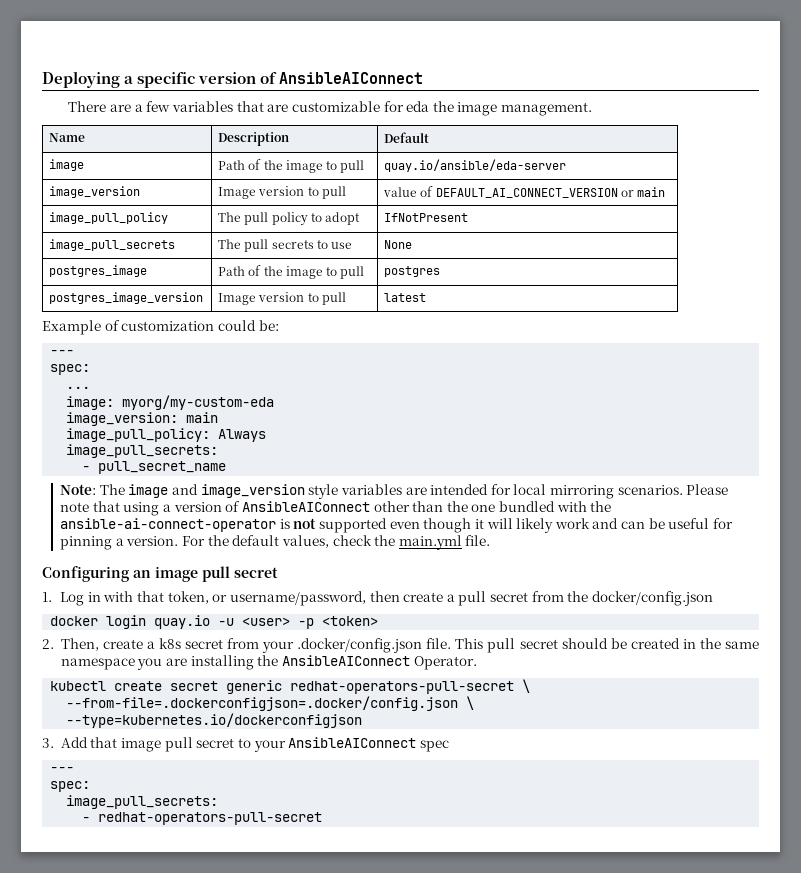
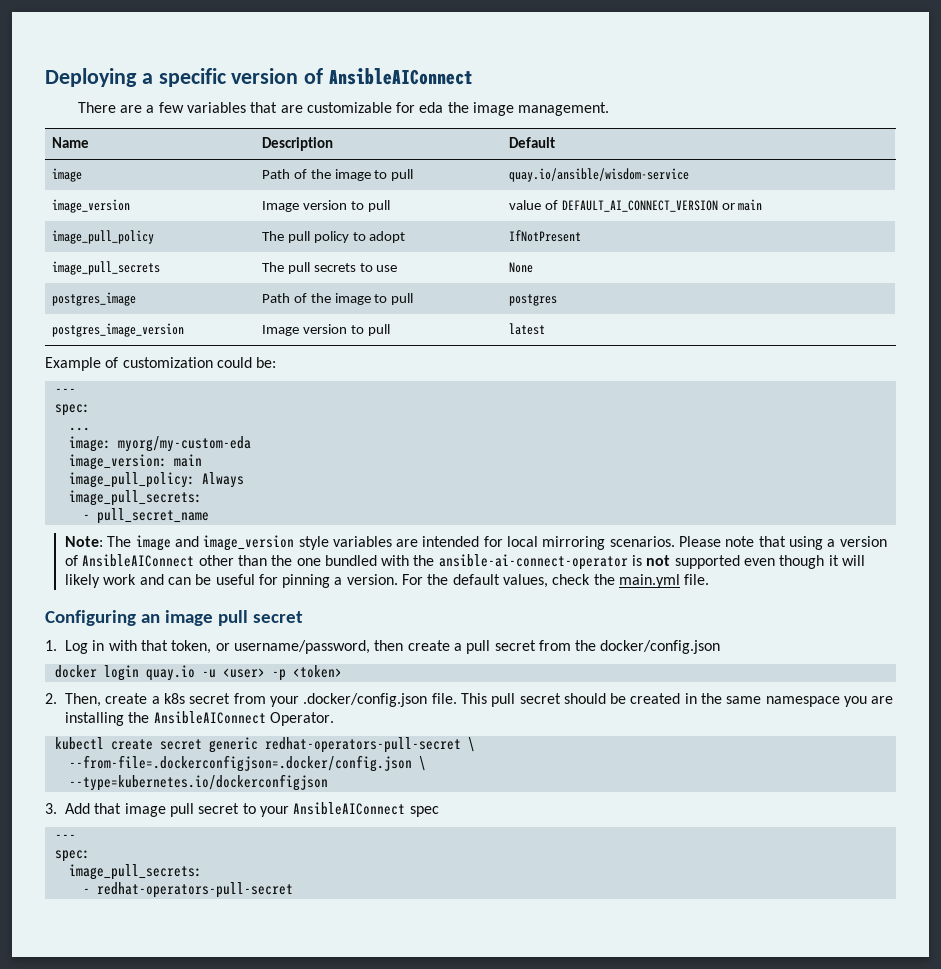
- image | Path of the image to pull | quay.io/ansible/eda-server
+ image | Path of the image to pull | quay.io/ansible/wisdom-service

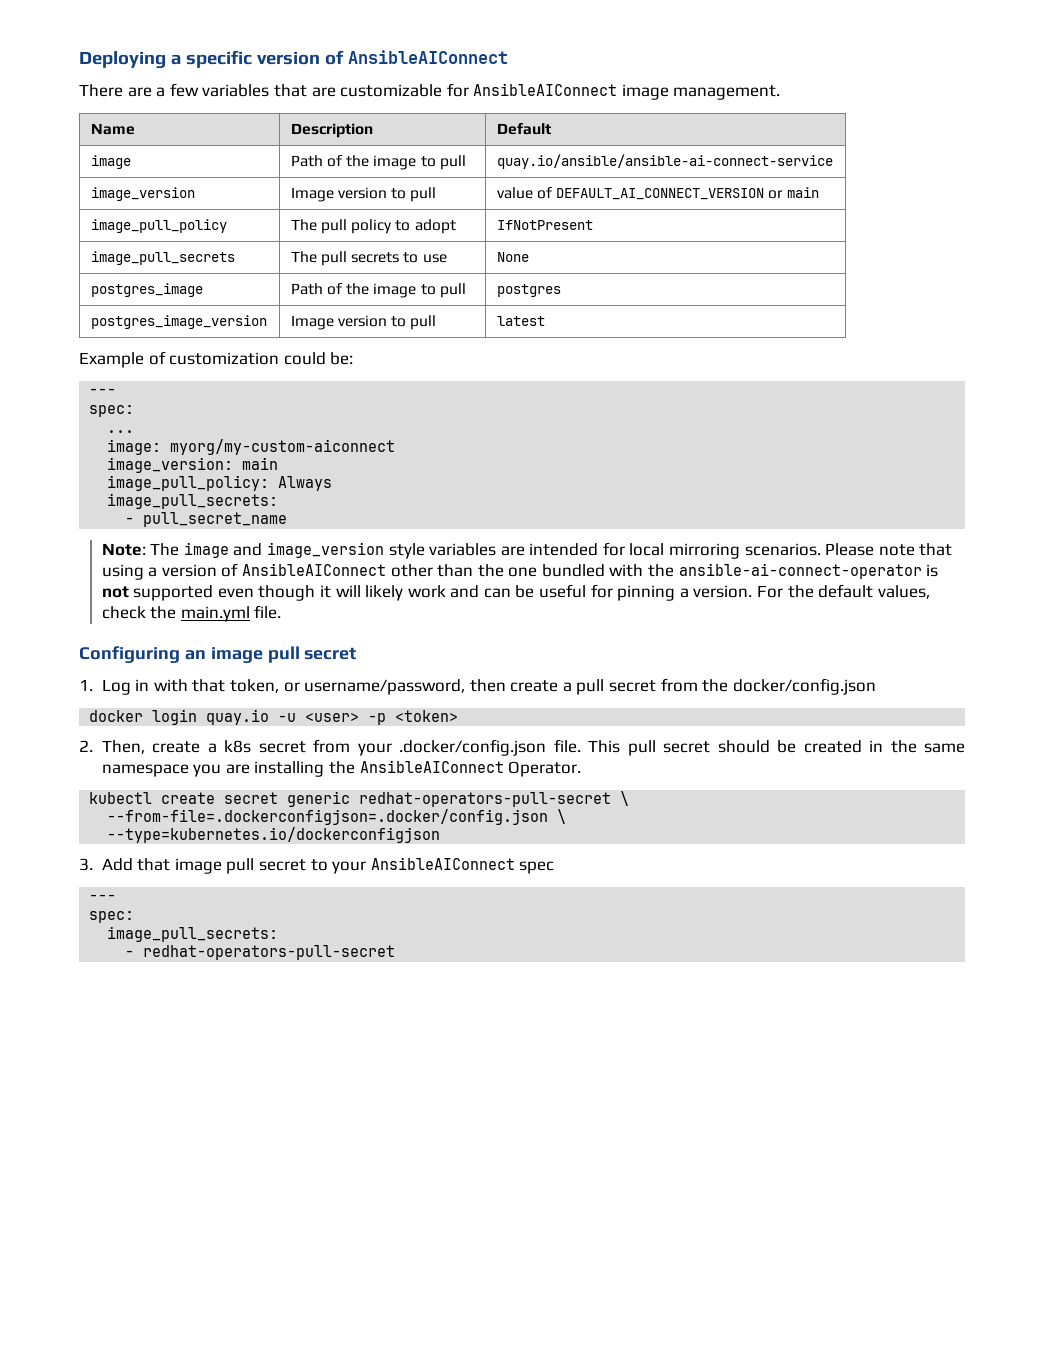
- There are a few variables that are customizable for eda the image management.
+ There are a few variables that are customizable for AnsibleAIConnect image management.
- image | Path of the image to pull | quay.io/ansible/wisdom-service
+ image | Path of the image to pull | quay.io/ansible/ansible-ai-connect-service
- image: myorg/my-custom-eda
+ image: myorg/my-custom-aiconnect

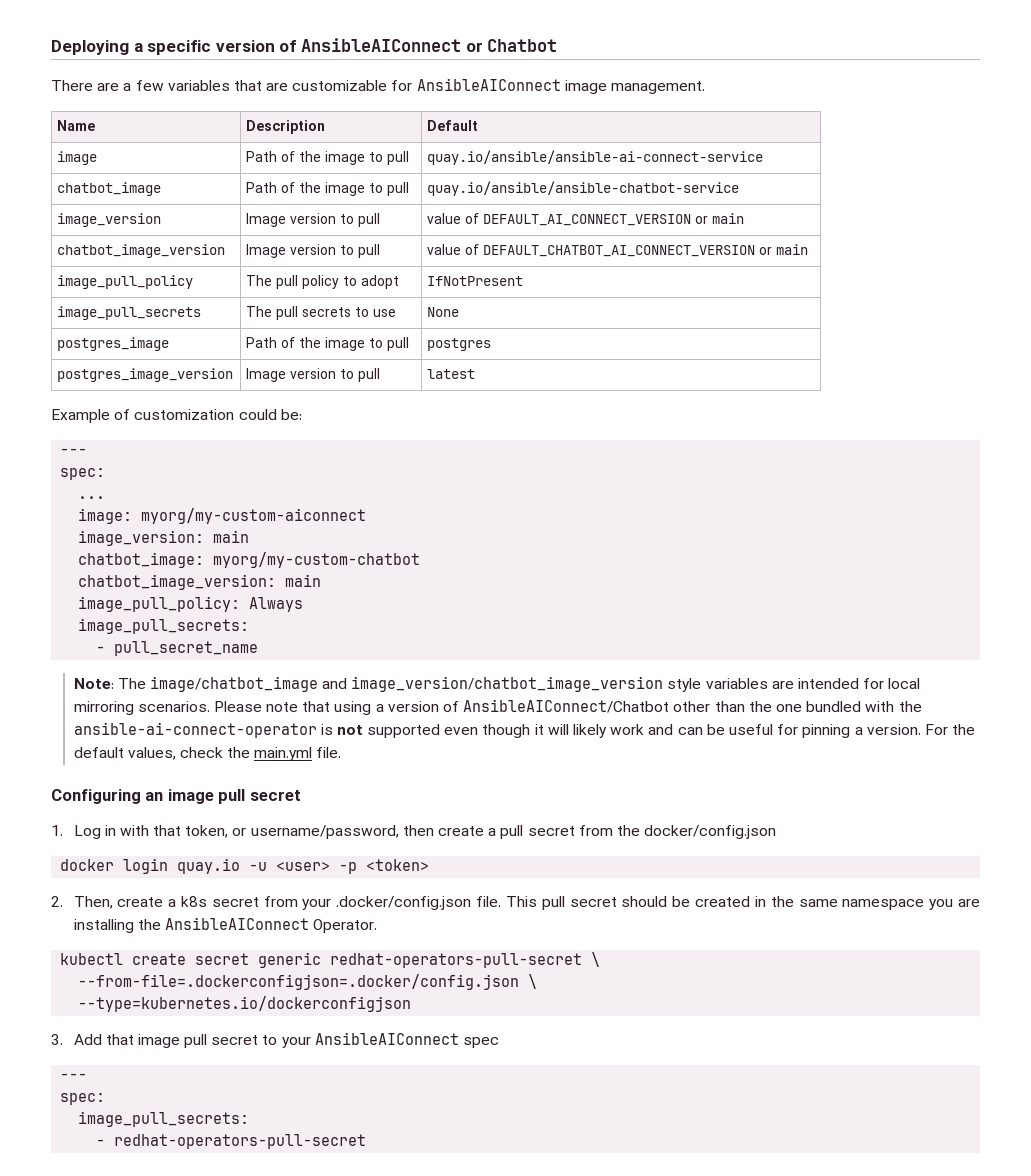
- Deploying a specific version of AnsibleAIConnect
+ Deploying a specific version of AnsibleAIConnect or Chatbot
+ chatbot_image | Path of the image to pull | quay.io/ansible/ansible-chatbot-service
+ chatbot_image_version | Image version to pull | value of DEFAULT_CHATBOT_AI_CONNECT_VERSION or main
+ chatbot_image: myorg/my-custom-chatbot
+ chatbot_image_version: main
- Note: The image and image_version style variables are intended for local mirroring scenarios.
+ Note: The image/chatbot_image and image_version/chatbot_image_version style variables are intended for local mirroring scenarios.
- Please note that using a version of AnsibleAIConnect other than the one bundled with the ansible-ai-connect-operator is not supported even though it will likely work and can be useful for pinning a version.
+ Please note that using a version of AnsibleAIConnect/Chatbot other than the one bundled with the ansible-ai-connect-operator is not supported even though it will likely work and can be useful for pinning a version.

